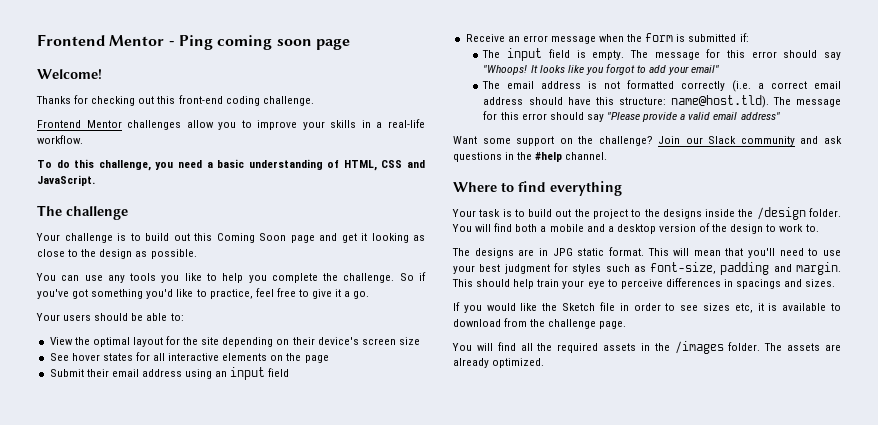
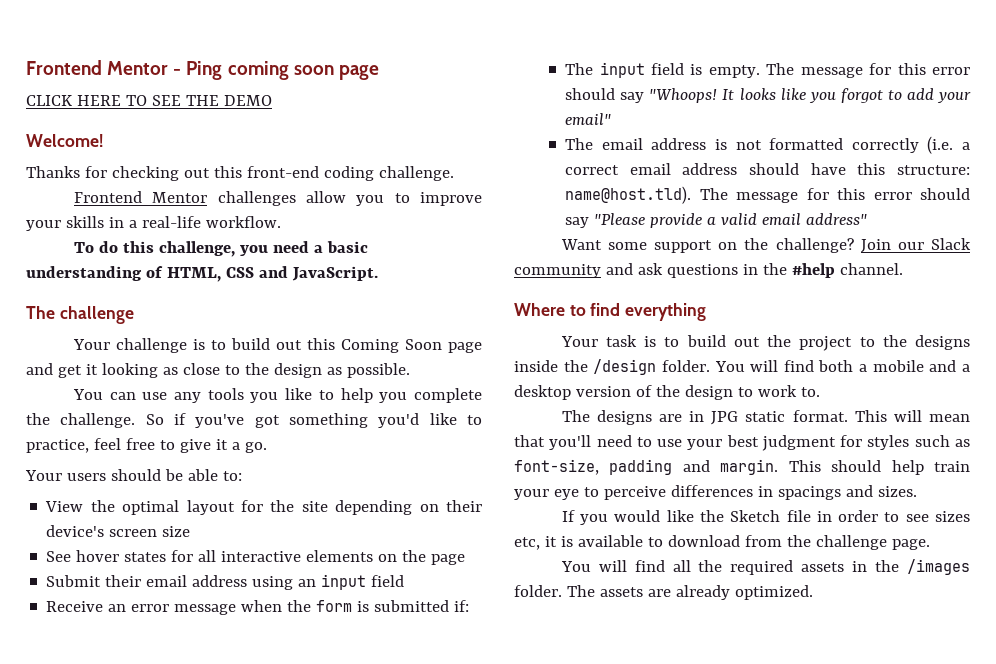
+ CLICK HERE TO SEE THE DEMO

